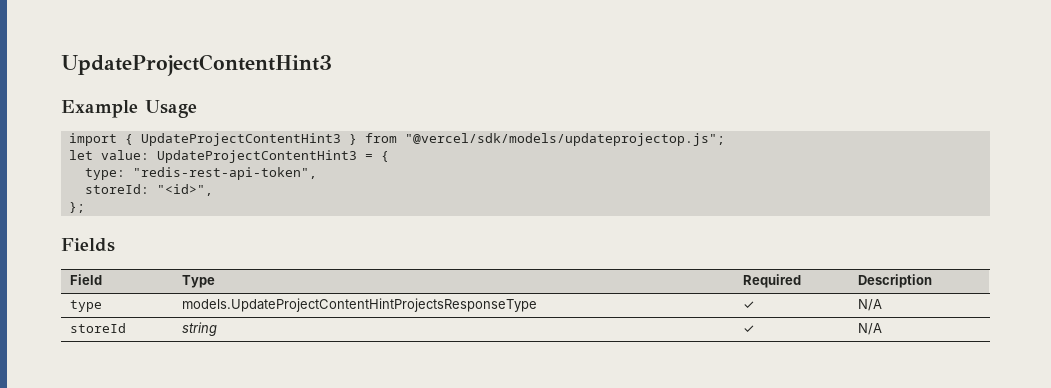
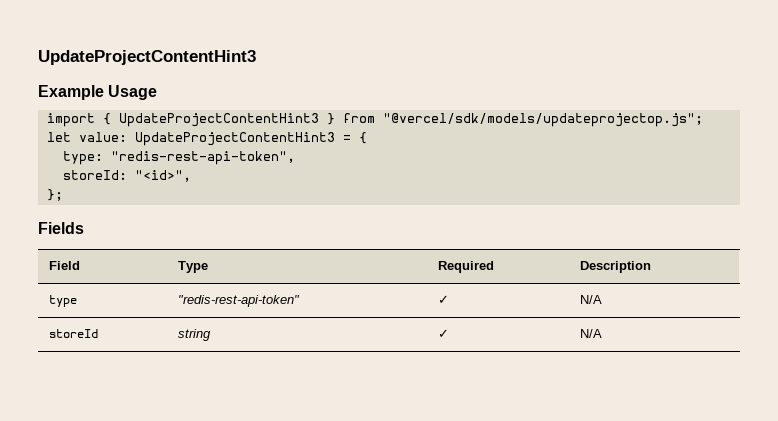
- type | models.UpdateProjectContentHintProjectsResponseType | ✓ | N/A
+ type | "redis-rest-api-token" | ✓ | N/A

